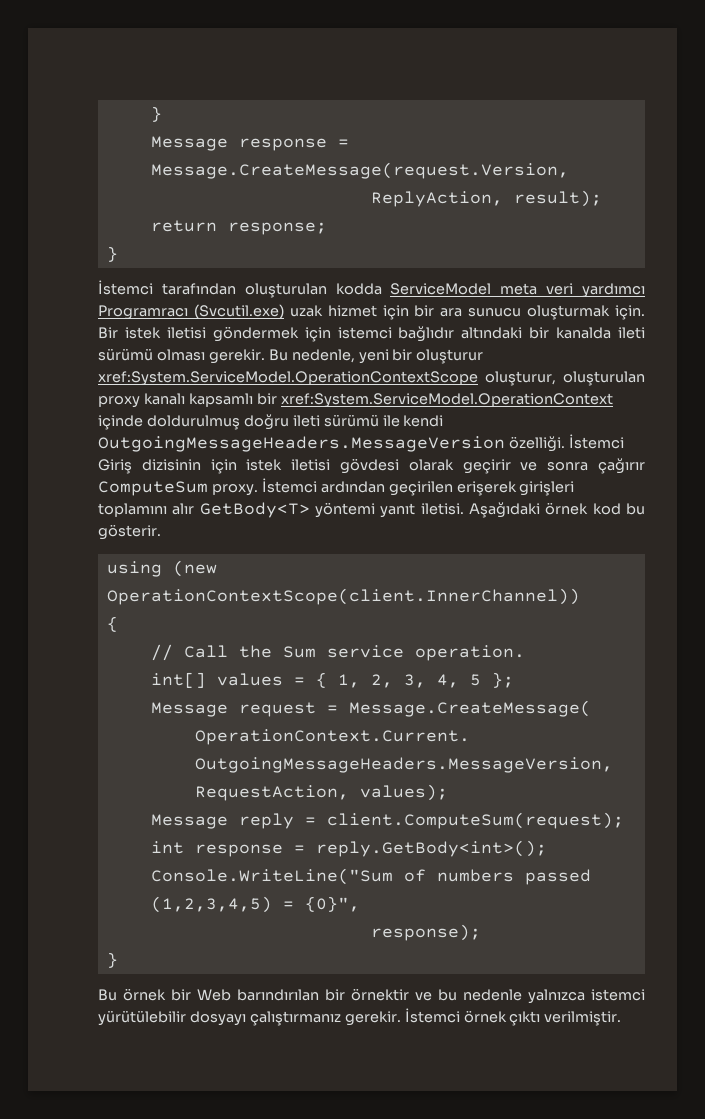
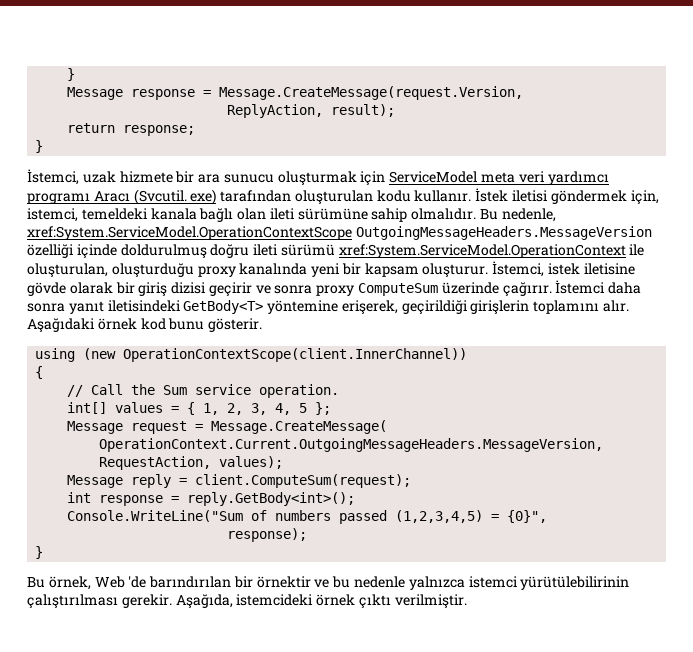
- İstemci tarafından oluşturulan kodda ServiceModel meta veri yardımcı Programracı (Svcutil.exe) uzak hizmet için bir ara sunucu oluşturmak için. Bir istek iletisi göndermek için istemci bağlıdır altındaki bir kanalda ileti sürümü olması gerekir. Bu nedenle, yeni bir oluşturur xref:System.ServiceModel.OperationContextScope oluşturur, oluşturulan proxy kanalı kapsamlı bir xref:System.ServiceModel.OperationContext içinde doldurulmuş doğru ileti sürümü ile kendi OutgoingMessageHeaders.MessageVersion özelliği. İstemci Giriş dizisinin için istek iletisi gövdesi olarak geçirir ve sonra çağırır ComputeSum proxy. İstemci ardından geçirilen erişerek girişleri toplamını alır GetBody<T> yöntemi yanıt iletisi.
+ İstemci, uzak hizmete bir ara sunucu oluşturmak için ServiceModel meta veri yardımcı programı Aracı (Svcutil. exe) tarafından oluşturulan kodu kullanır. İstek iletisi göndermek için, istemci, temeldeki kanala bağlı olan ileti sürümüne sahip olmalıdır. Bu nedenle, xref:System.ServiceModel.OperationContextScope OutgoingMessageHeaders.MessageVersion özelliği içinde doldurulmuş doğru ileti sürümü xref:System.ServiceModel.OperationContext ile oluşturulan, oluşturduğu proxy kanalında yeni bir kapsam oluşturur. İstemci, istek iletisine gövde olarak bir giriş dizisi geçirir ve sonra proxy ComputeSum üzerinde çağırır. İstemci daha sonra yanıt iletisindeki GetBody<T> yöntemine erişerek, geçirildiği girişlerin toplamını alır.
- Aşağıdaki örnek kod bu gösterir.
+ Aşağıdaki örnek kod bunu gösterir.
- Bu örnek bir Web barındırılan bir örnektir ve bu nedenle yalnızca istemci yürütülebilir dosyayı çalıştırmanız gerekir. İstemci örnek çıktı verilmiştir.
+ Bu örnek, Web 'de barındırılan bir örnektir ve bu nedenle yalnızca istemci yürütülebilirinin çalıştırılması gerekir. Aşağıda, istemcideki örnek çıktı verilmiştir.

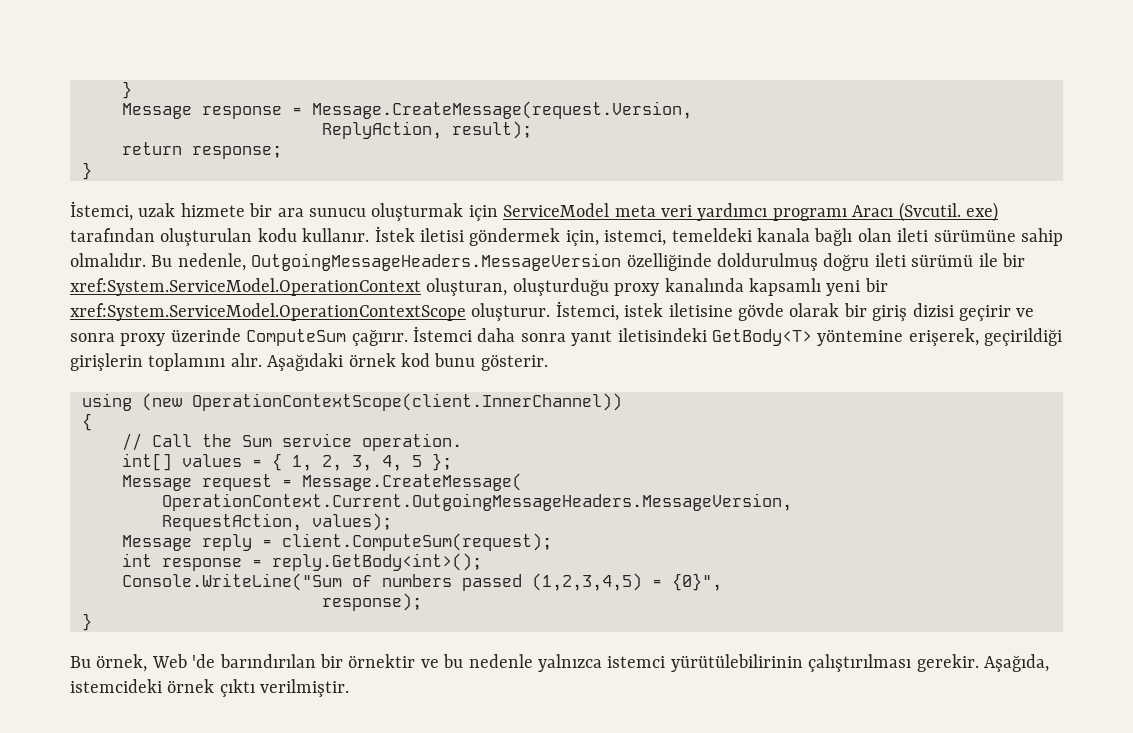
- Bu nedenle, xref:System.ServiceModel.OperationContextScope OutgoingMessageHeaders.MessageVersion özelliği içinde doldurulmuş doğru ileti sürümü xref:System.ServiceModel.OperationContext ile oluşturulan, oluşturduğu proxy kanalında yeni bir kapsam oluşturur.
+ Bu nedenle, OutgoingMessageHeaders.MessageVersion özelliğinde doldurulmuş doğru ileti sürümü ile bir xref:System.ServiceModel.OperationContext oluşturan, oluşturduğu proxy kanalında kapsamlı yeni bir xref:System.ServiceModel.OperationContextScope oluşturur.
- İstemci, istek iletisine gövde olarak bir giriş dizisi geçirir ve sonra proxy ComputeSum üzerinde çağırır.
+ İstemci, istek iletisine gövde olarak bir giriş dizisi geçirir ve sonra proxy üzerinde ComputeSum çağırır.

